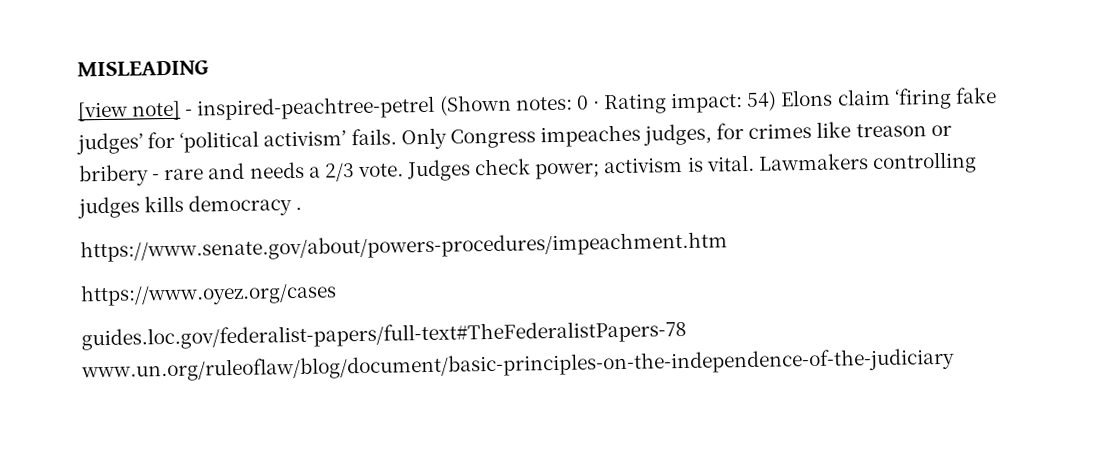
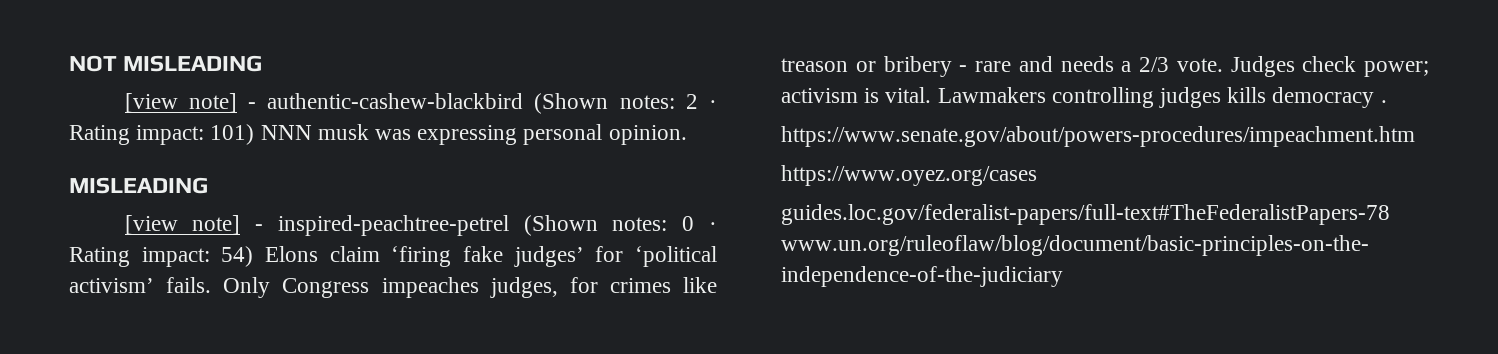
+ NOT MISLEADING
+ [view note] - authentic-cashew-blackbird (Shown notes: 2 · Rating impact: 101) NNN musk was expressing personal opinion.

